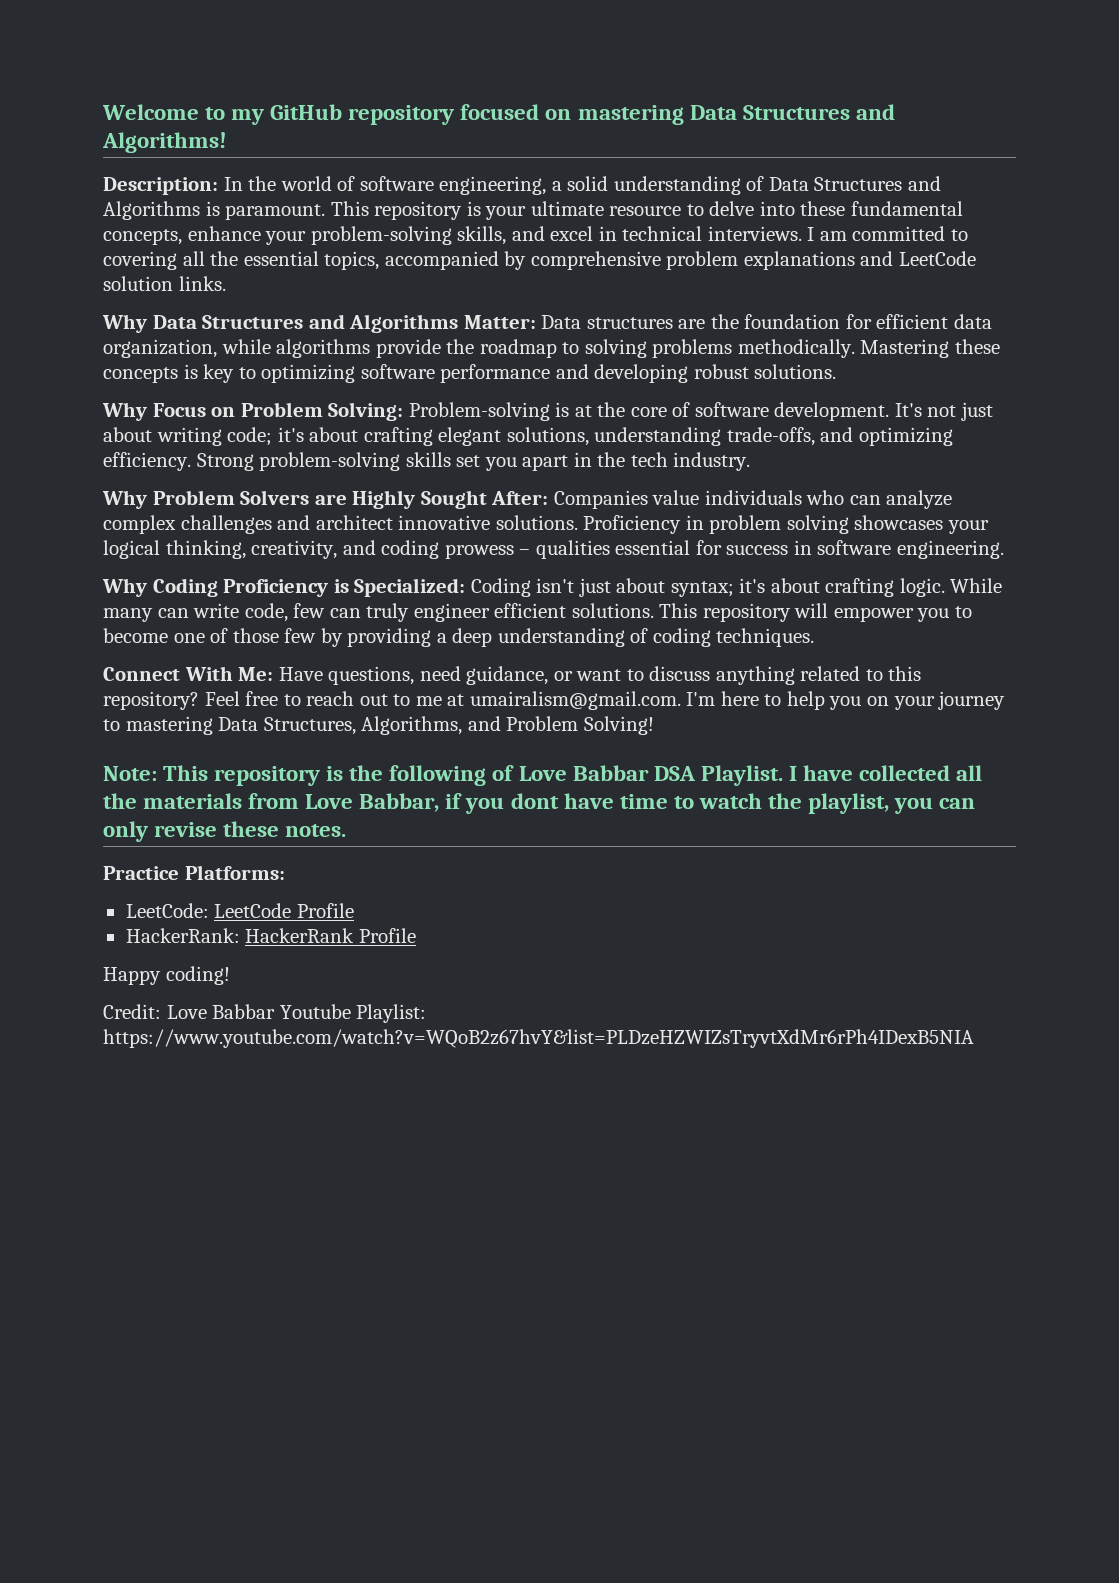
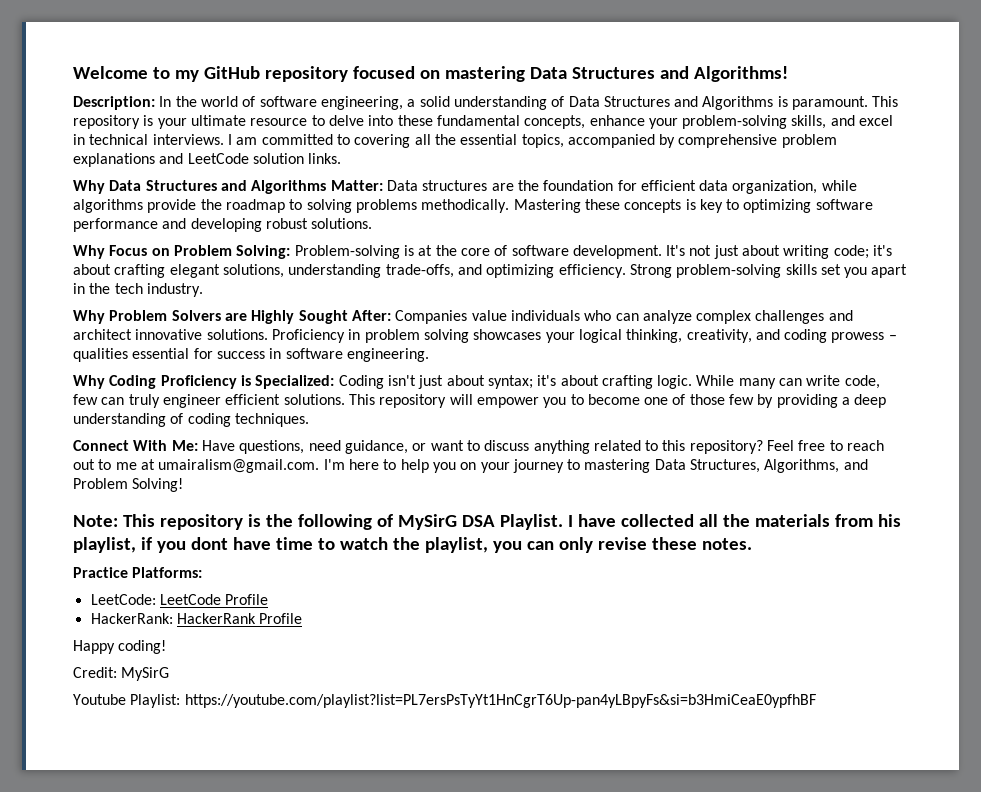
- Note: This repository is the following of Love Babbar DSA Playlist.
+ Note: This repository is the following of MySirG DSA Playlist.
- I have collected all the materials from Love Babbar, if you dont have time to watch the playlist, you can only revise these notes.
+ I have collected all the materials from his playlist, if you dont have time to watch the playlist, you can only revise these notes.
- Credit: Love Babbar Youtube Playlist: https://www.youtube.com/watch?v=WQoB2z67hvY&list=PLDzeHZWIZsTryvtXdMr6rPh4IDexB5NIA
+ Credit: MySirG
+ Youtube Playlist: https://youtube.com/playlist?list=PL7ersPsTyYt1HnCgrT6Up-pan4yLBpyFs&si=b3HmiCeaE0ypfhBF

